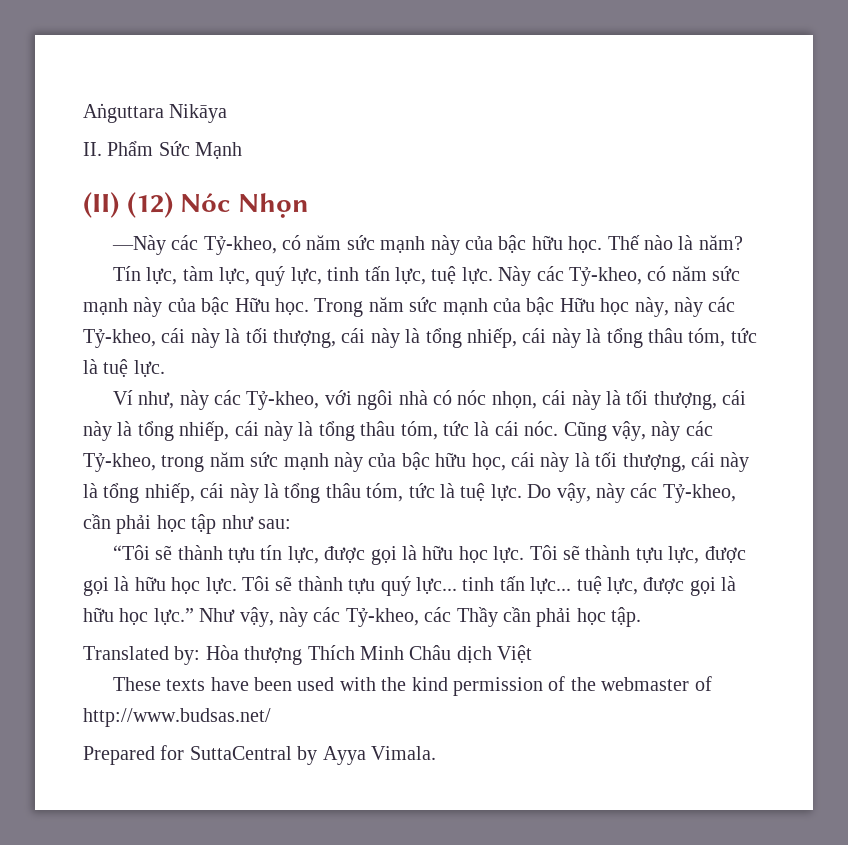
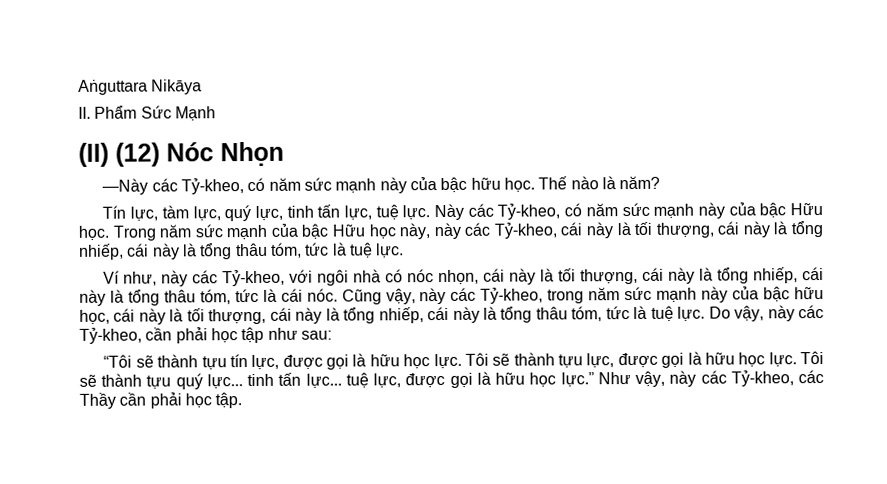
- Translated by: Hòa thượng Thích Minh Châu dịch Việt
- These texts have been used with the kind permission of the webmaster of http://www.budsas.net/
- Prepared for SuttaCentral by Ayya Vimala.

